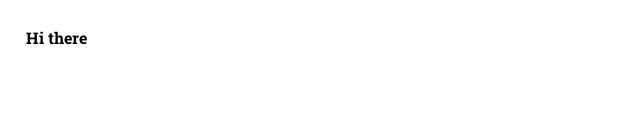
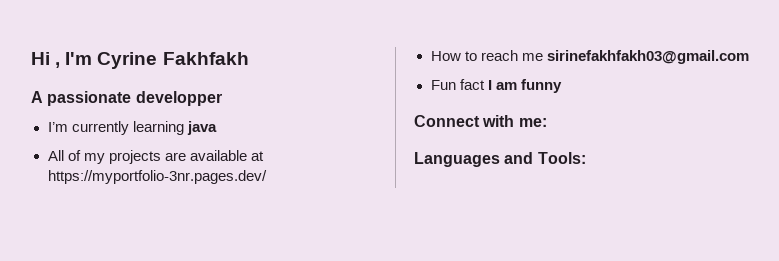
- Hi there
+ Hi , I'm Cyrine Fakhfakh
+ A passionate developper
+ I’m currently learning java
+ All of my projects are available at https://myportfolio-3nr.pages.dev/
+ How to reach me sirinefakhfakh03@gmail.com
+ Fun fact I am funny
+ Connect with me:
+ Languages and Tools:

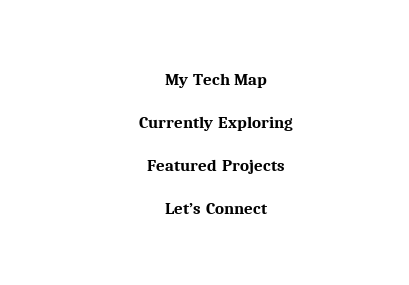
- Hi , I'm Cyrine Fakhfakh
- A passionate developper
- I’m currently learning java
- All of my projects are available at https://myportfolio-3nr.pages.dev/
- How to reach me sirinefakhfakh03@gmail.com
- Fun fact I am funny
- Connect with me:
- Languages and Tools:
+ My Tech Map
+ Currently Exploring
+ Featured Projects
+ Let’s Connect

